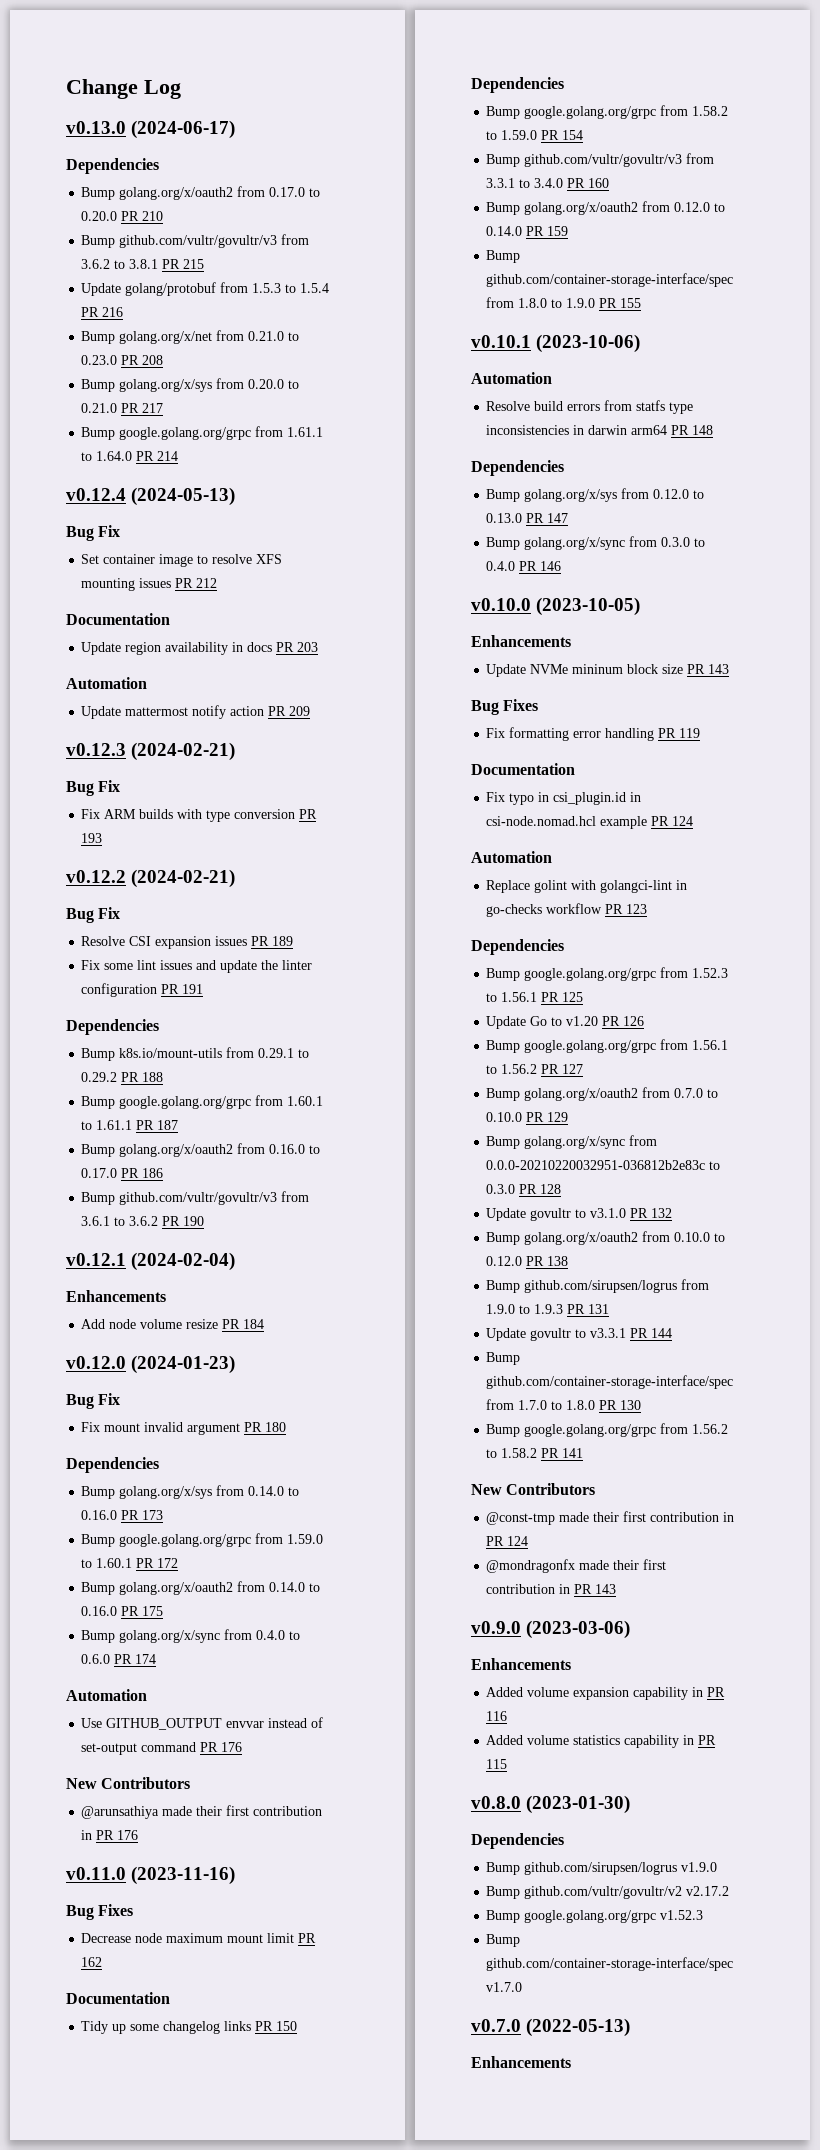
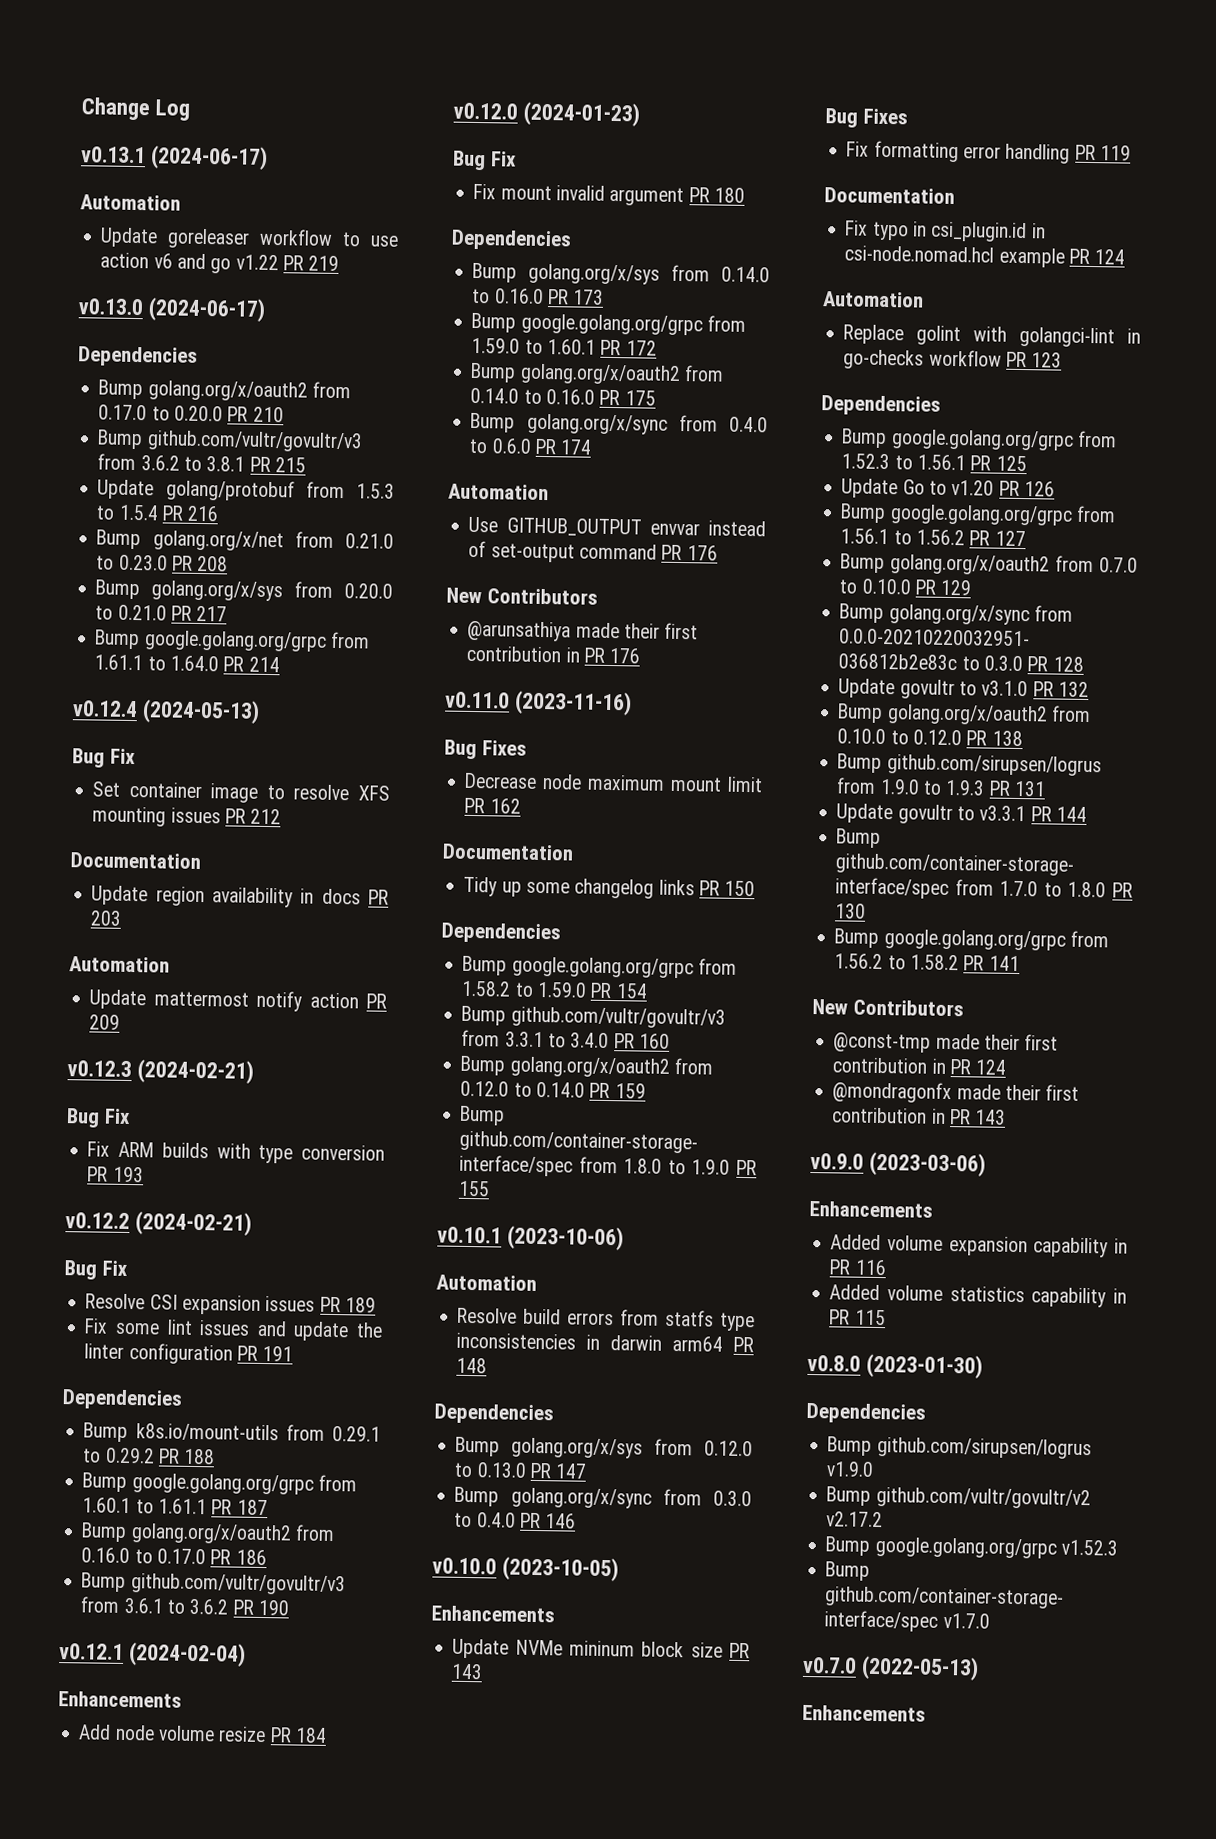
+ v0.13.1 (2024-06-17)
+ Automation
+ Update goreleaser workflow to use action v6 and go v1.22 PR 219

